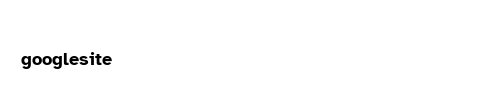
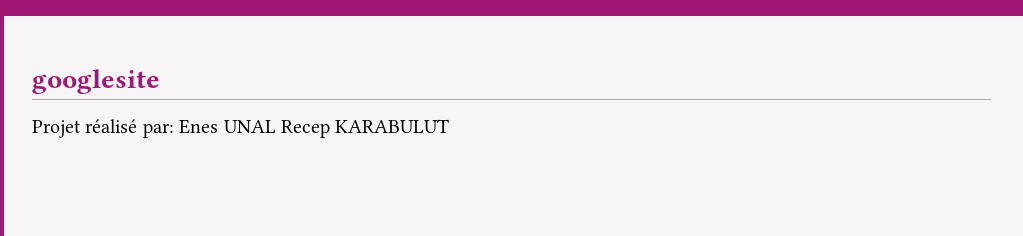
+ Projet réalisé par: Enes UNAL Recep KARABULUT

